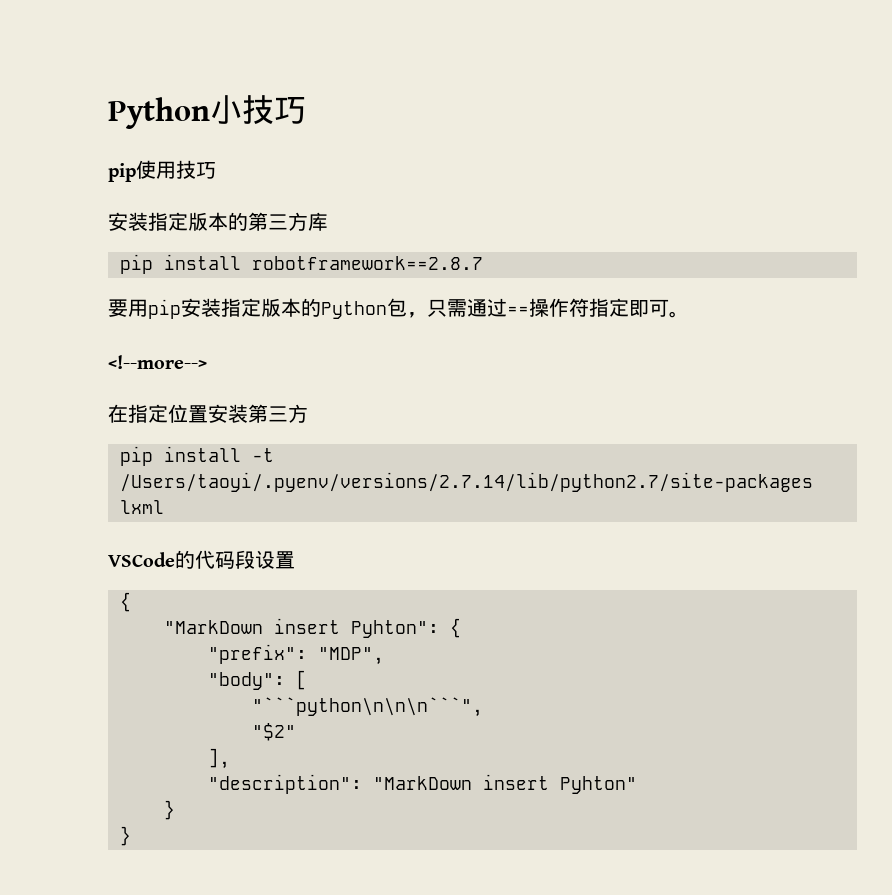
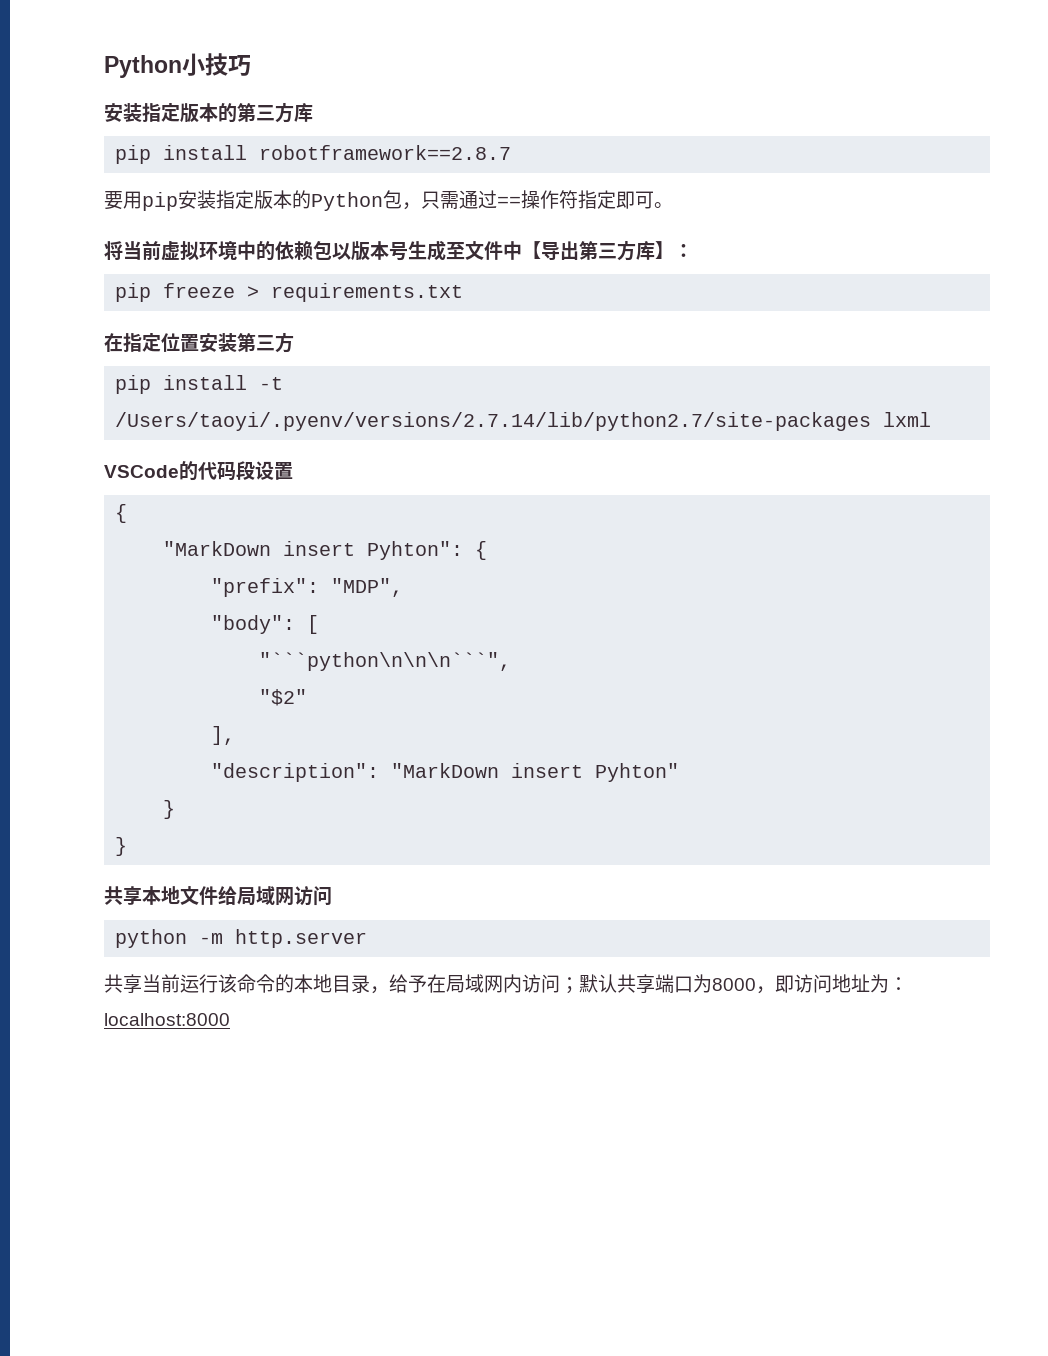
- pip使用技巧
- <!--more-->
+ 将当前虚拟环境中的依赖包以版本号生成至文件中【导出第三方库】：
+ pip freeze > requirements.txt
+ 共享本地文件给局域网访问
+ python -m http.server
+ 共享当前运行该命令的本地目录，给予在局域网内访问；默认共享端口为8000，即访问地址为：localhost:8000

